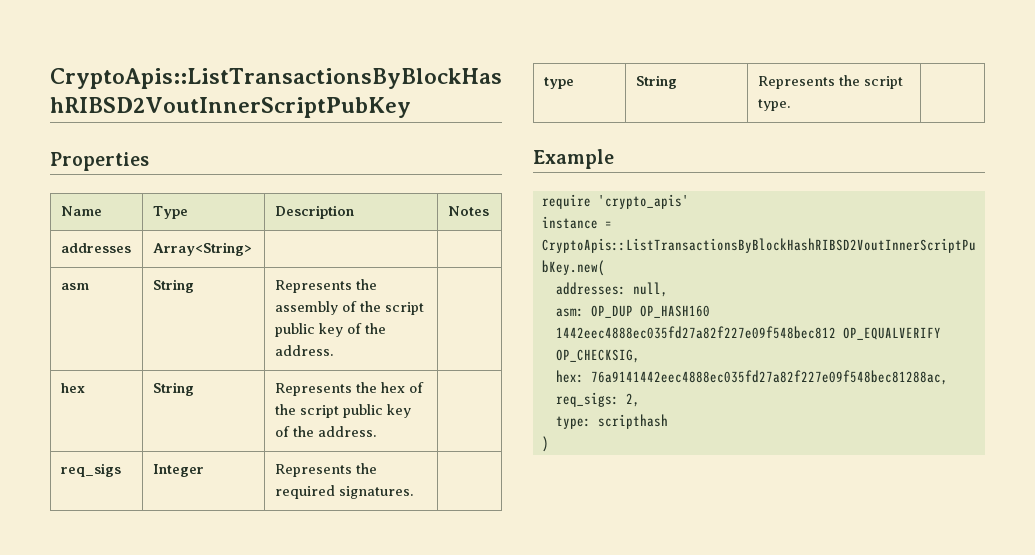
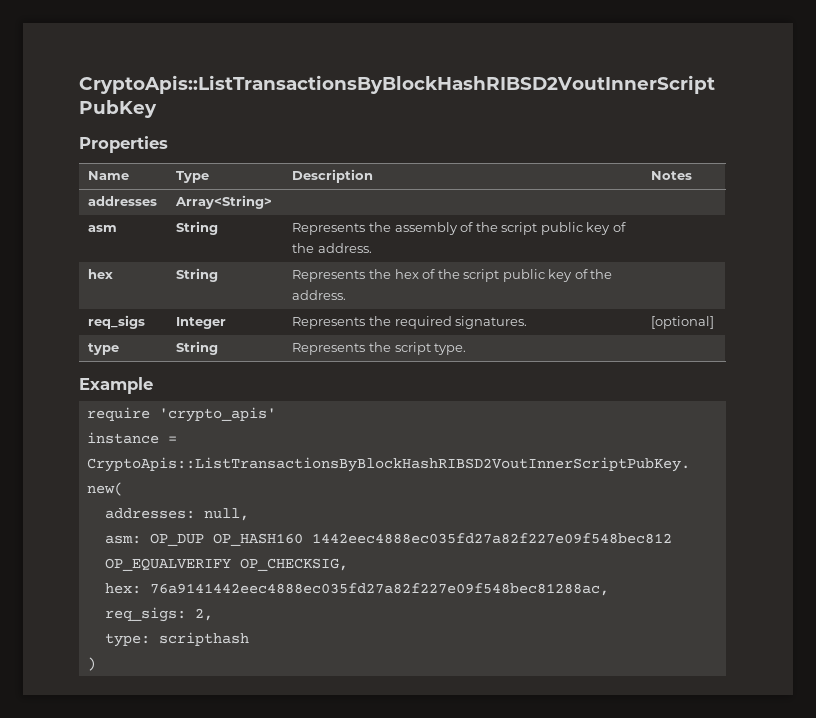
- req_sigs | Integer | Represents the required signatures. |
+ req_sigs | Integer | Represents the required signatures. | [optional]

